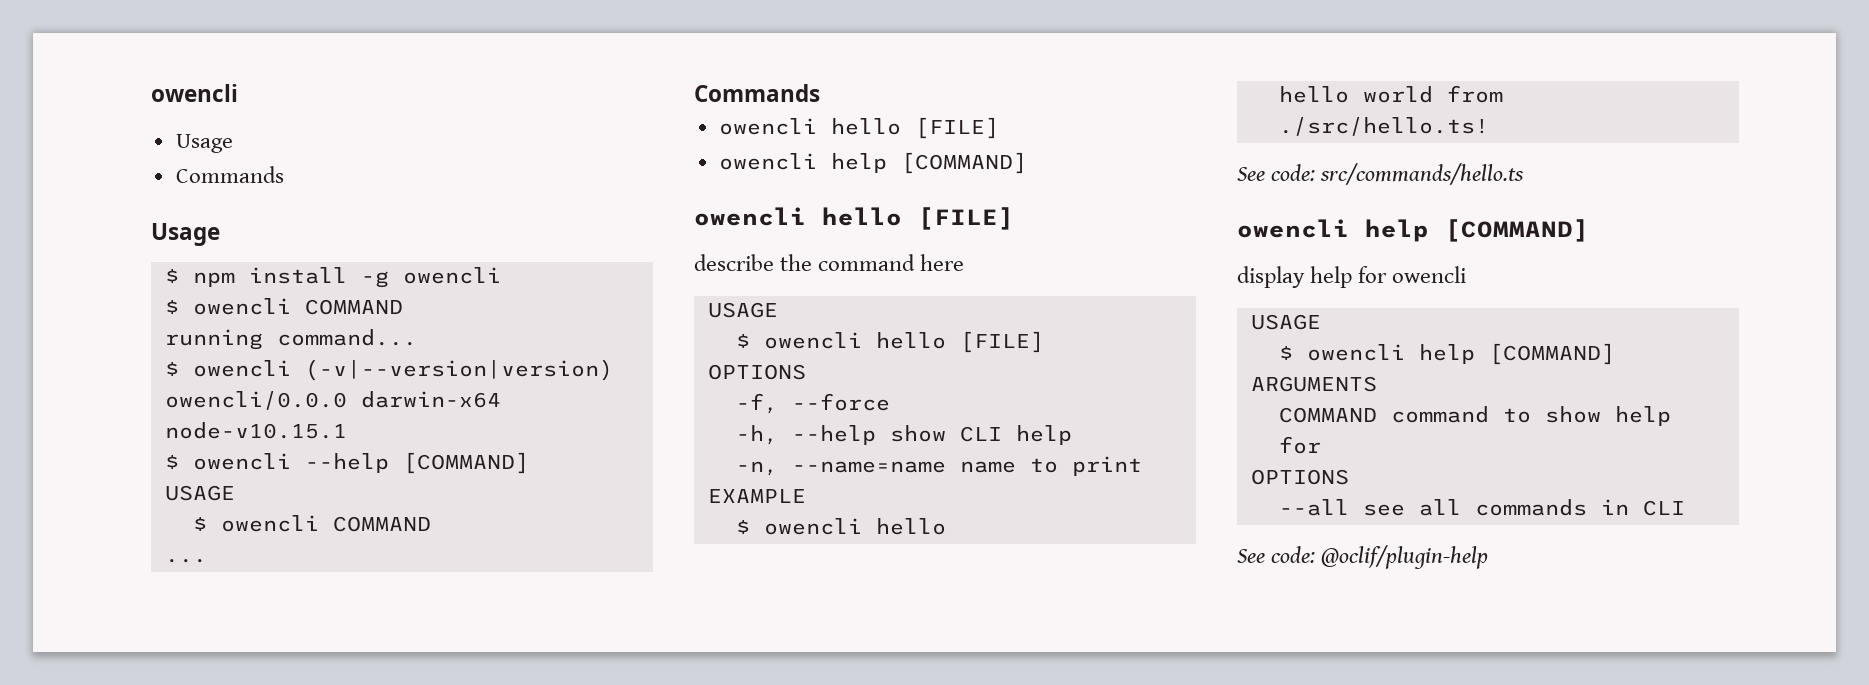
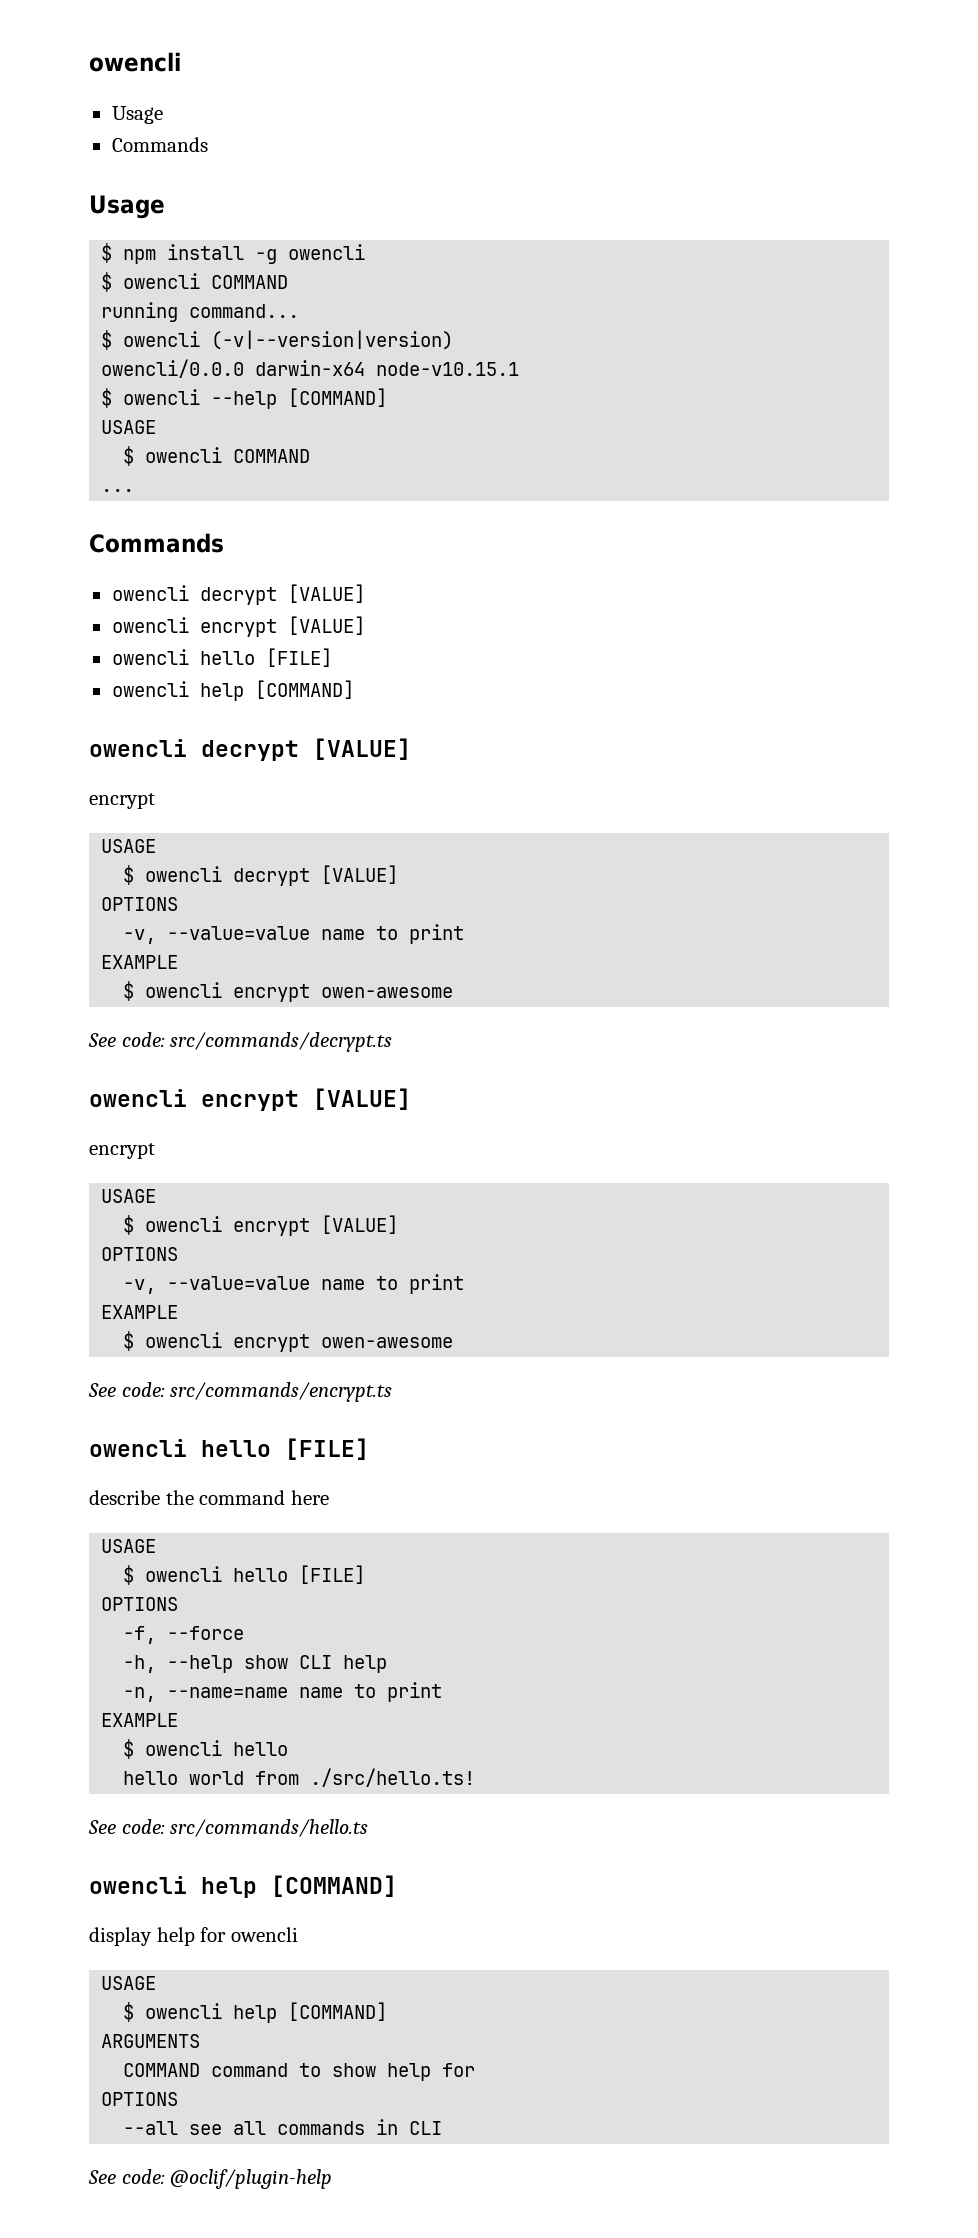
  ...
  Commands
+ owencli decrypt [VALUE]
+ owencli encrypt [VALUE]
  owencli hello [FILE]
  owencli help [COMMAND]
+ owencli decrypt [VALUE]
+ encrypt
+ USAGE
+ $ owencli decrypt [VALUE]
+ OPTIONS
+ -v, --value=value name to print
+ EXAMPLE
+ $ owencli encrypt owen-awesome
+ See code: src/commands/decrypt.ts
+ owencli encrypt [VALUE]
+ encrypt
+ USAGE
+ $ owencli encrypt [VALUE]
+ OPTIONS
+ -v, --value=value name to print
+ EXAMPLE
+ $ owencli encrypt owen-awesome
+ See code: src/commands/encrypt.ts

